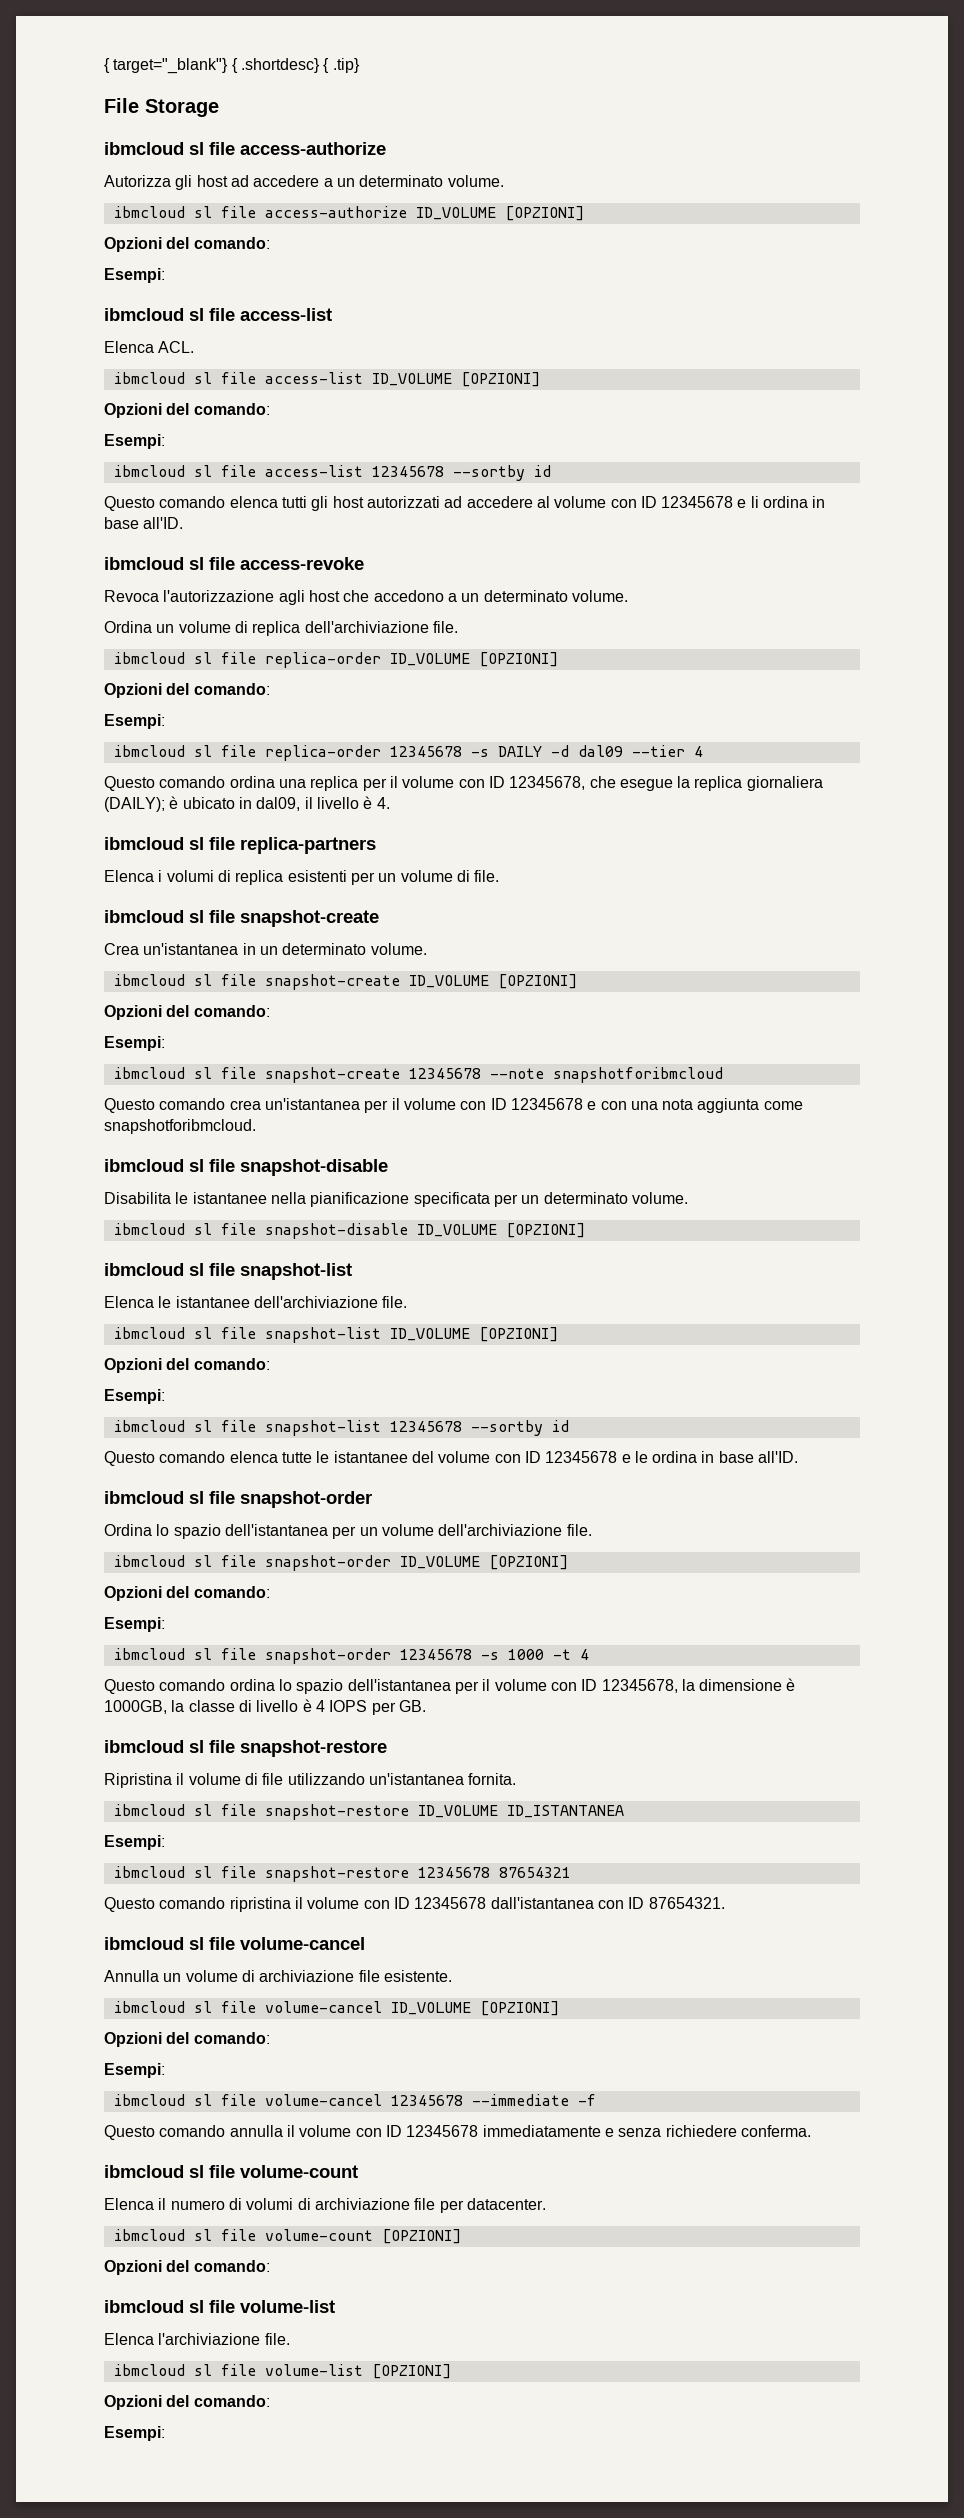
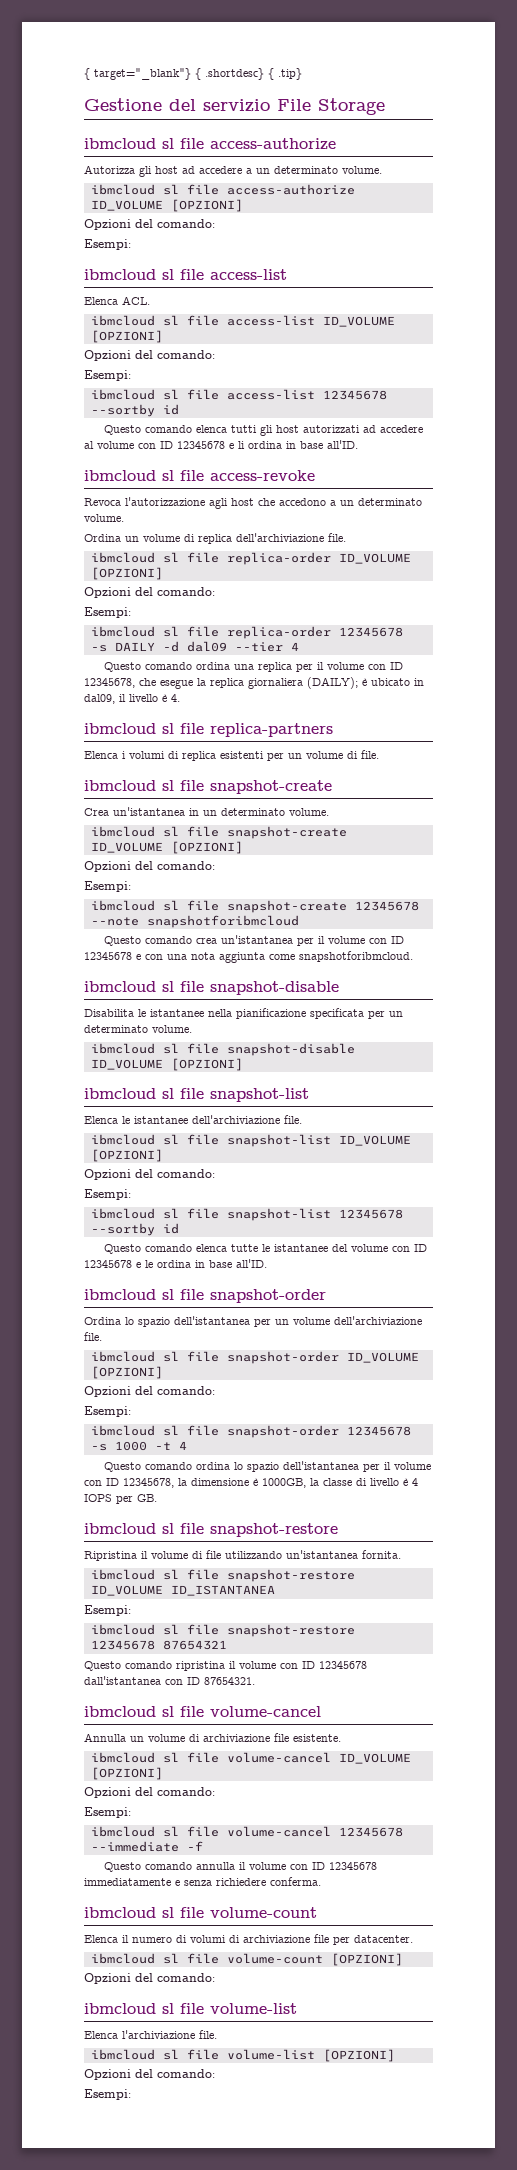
- File Storage
+ Gestione del servizio File Storage

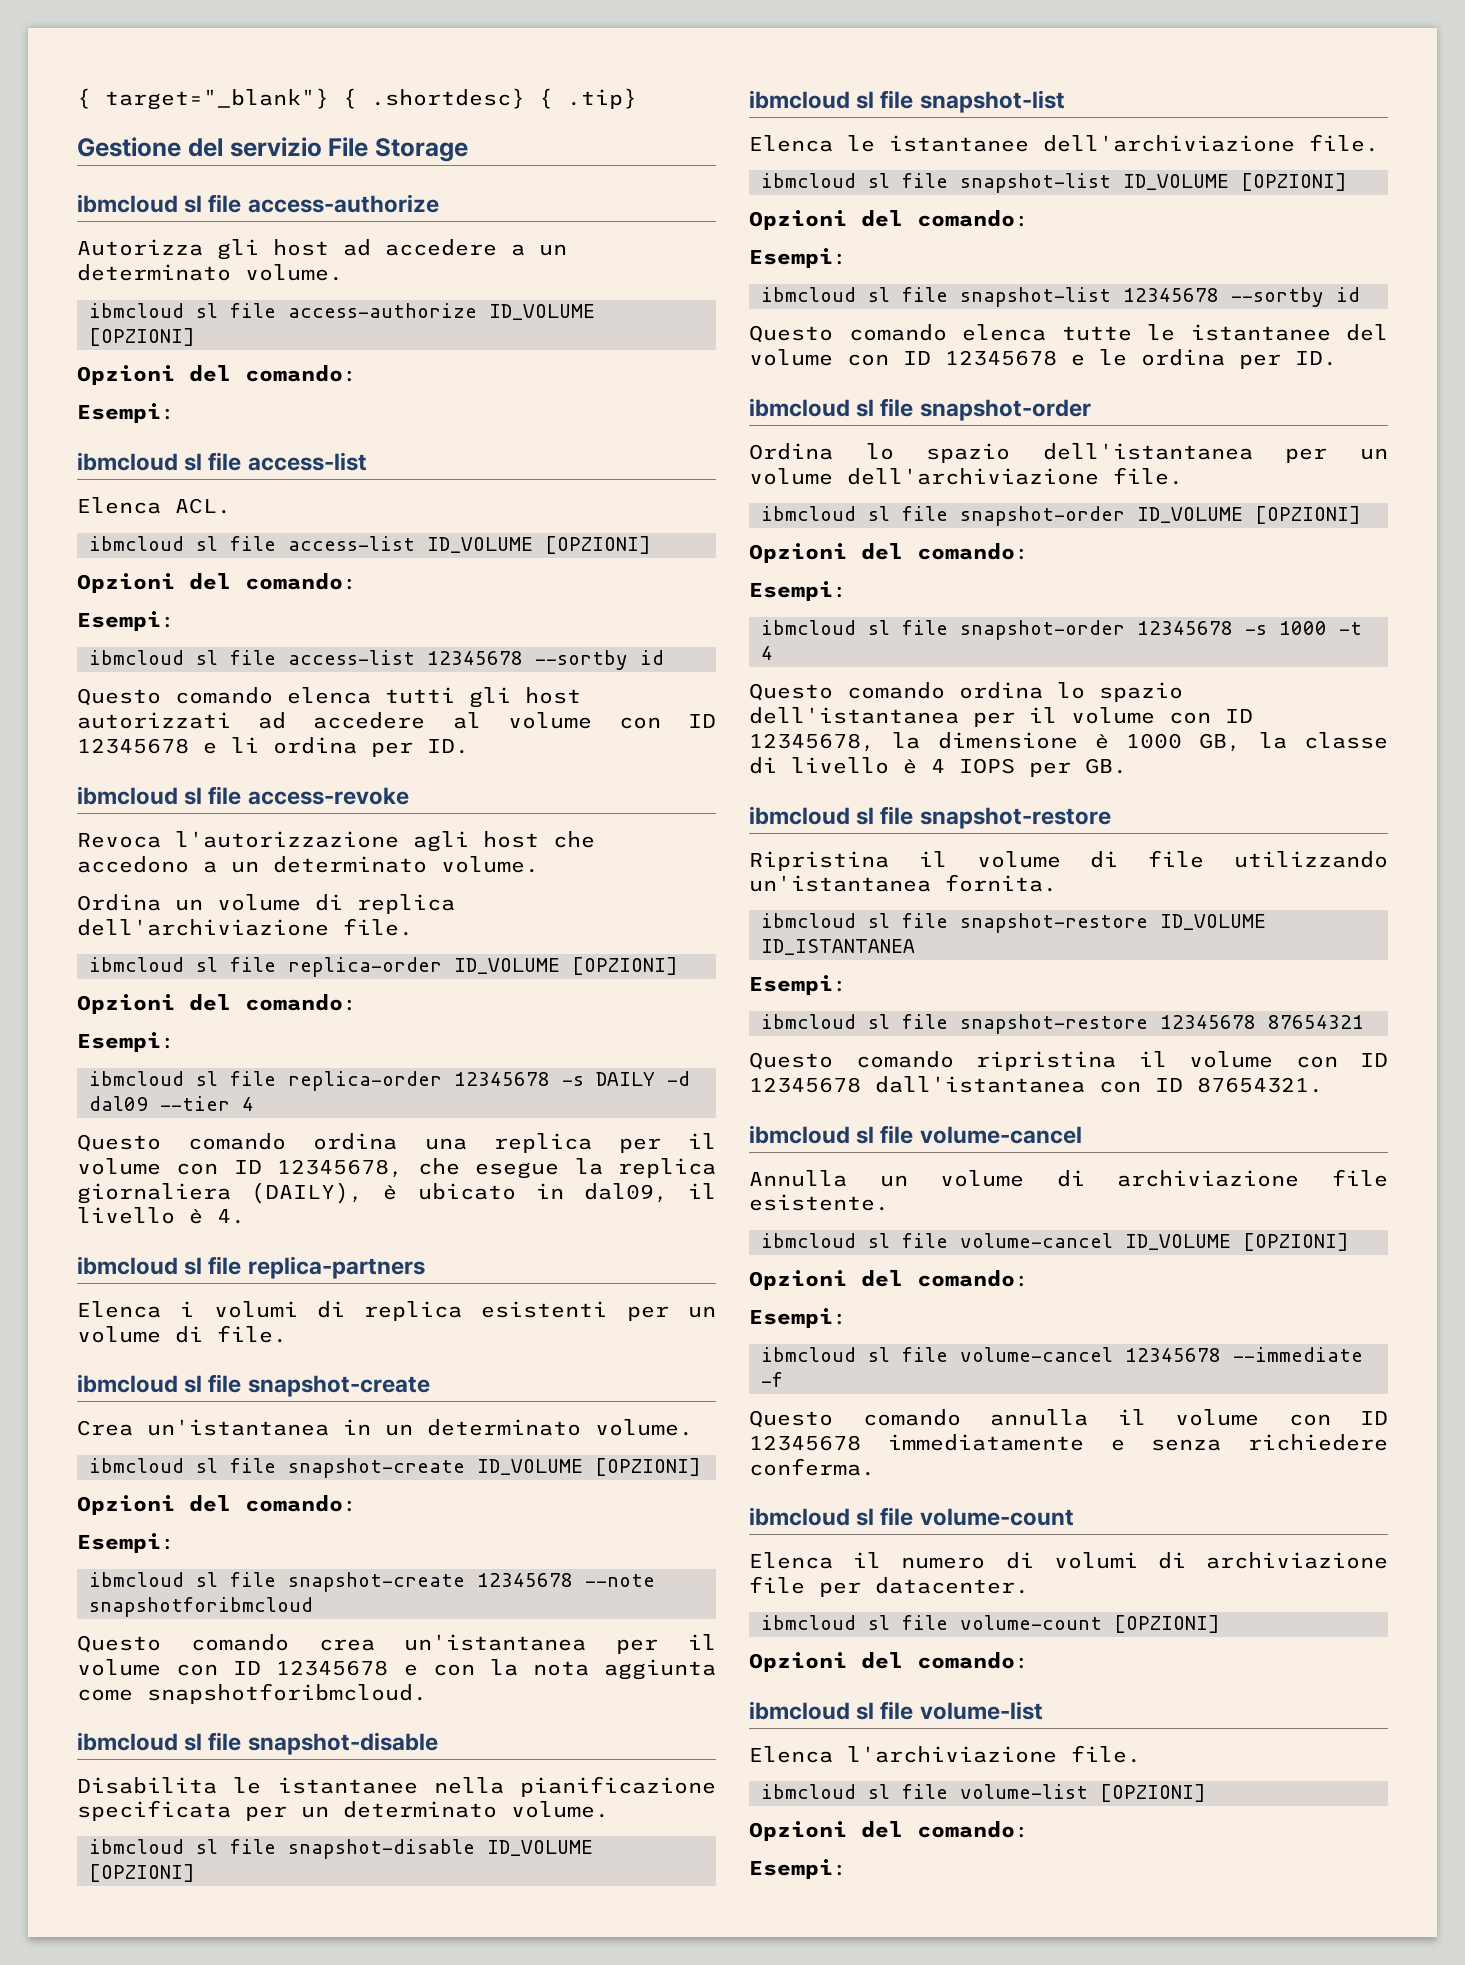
- Questo comando elenca tutti gli host autorizzati ad accedere al volume con ID 12345678 e li ordina in base all'ID.
+ Questo comando elenca tutti gli host autorizzati ad accedere al volume con ID 12345678 e li ordina per ID.
- Questo comando ordina una replica per il volume con ID 12345678, che esegue la replica giornaliera (DAILY); è ubicato in dal09, il livello è 4.
+ Questo comando ordina una replica per il volume con ID 12345678, che esegue la replica giornaliera (DAILY), è ubicato in dal09, il livello è 4.
- Questo comando crea un'istantanea per il volume con ID 12345678 e con una nota aggiunta come snapshotforibmcloud.
+ Questo comando crea un'istantanea per il volume con ID 12345678 e con la nota aggiunta come snapshotforibmcloud.
- Questo comando elenca tutte le istantanee del volume con ID 12345678 e le ordina in base all'ID.
+ Questo comando elenca tutte le istantanee del volume con ID 12345678 e le ordina per ID.
- Questo comando ordina lo spazio dell'istantanea per il volume con ID 12345678, la dimensione è 1000GB, la classe di livello è 4 IOPS per GB.
+ Questo comando ordina lo spazio dell'istantanea per il volume con ID 12345678, la dimensione è 1000 GB, la classe di livello è 4 IOPS per GB.

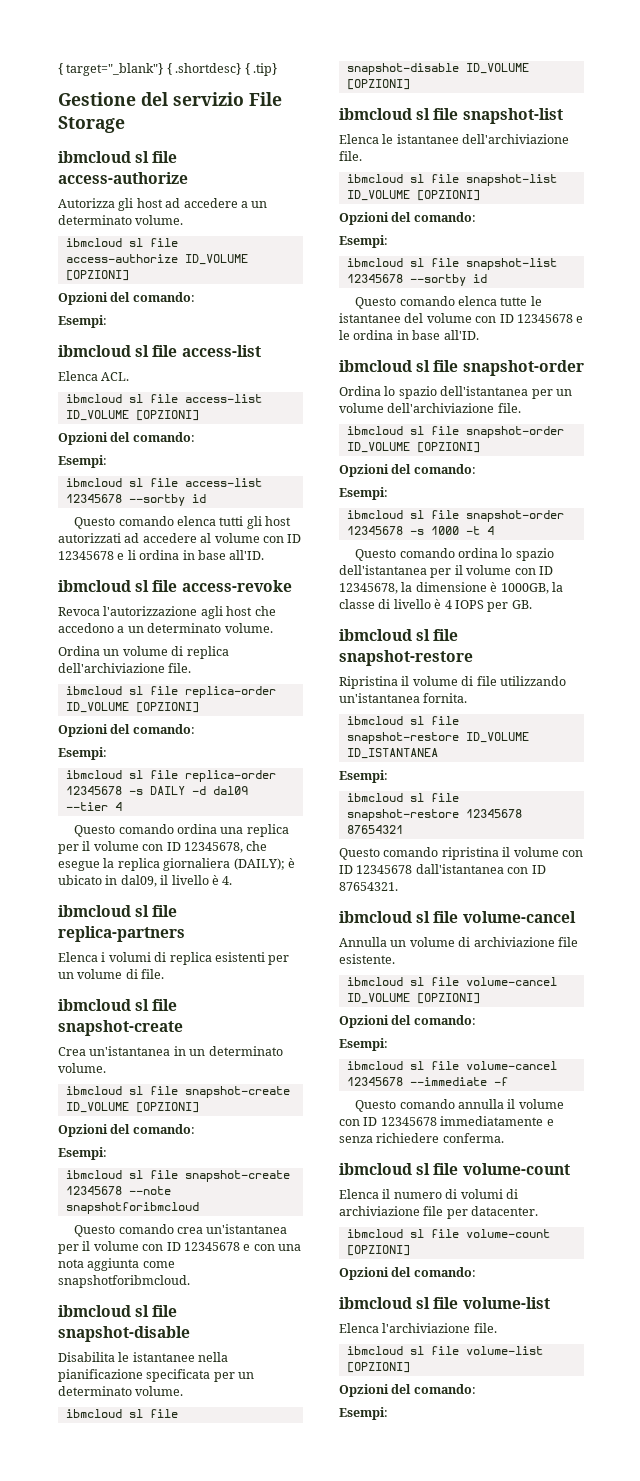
- Questo comando elenca tutti gli host autorizzati ad accedere al volume con ID 12345678 e li ordina per ID.
+ Questo comando elenca tutti gli host autorizzati ad accedere al volume con ID 12345678 e li ordina in base all'ID.
- Questo comando ordina una replica per il volume con ID 12345678, che esegue la replica giornaliera (DAILY), è ubicato in dal09, il livello è 4.
+ Questo comando ordina una replica per il volume con ID 12345678, che esegue la replica giornaliera (DAILY); è ubicato in dal09, il livello è 4.
- Questo comando crea un'istantanea per il volume con ID 12345678 e con la nota aggiunta come snapshotforibmcloud.
+ Questo comando crea un'istantanea per il volume con ID 12345678 e con una nota aggiunta come snapshotforibmcloud.
- Questo comando elenca tutte le istantanee del volume con ID 12345678 e le ordina per ID.
+ Questo comando elenca tutte le istantanee del volume con ID 12345678 e le ordina in base all'ID.
- Questo comando ordina lo spazio dell'istantanea per il volume con ID 12345678, la dimensione è 1000 GB, la classe di livello è 4 IOPS per GB.
+ Questo comando ordina lo spazio dell'istantanea per il volume con ID 12345678, la dimensione è 1000GB, la classe di livello è 4 IOPS per GB.

